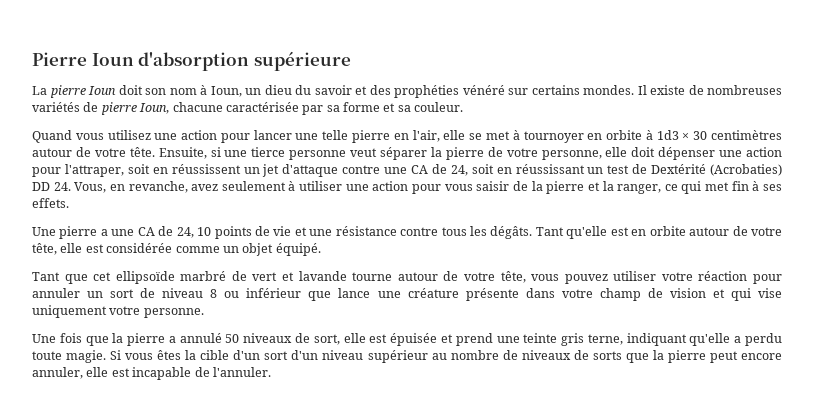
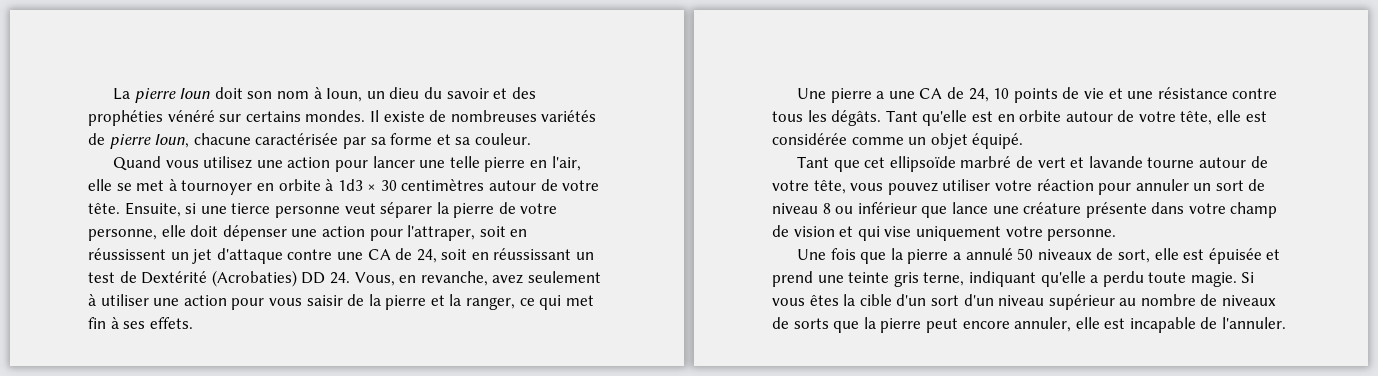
- Pierre Ioun d'absorption supérieure

